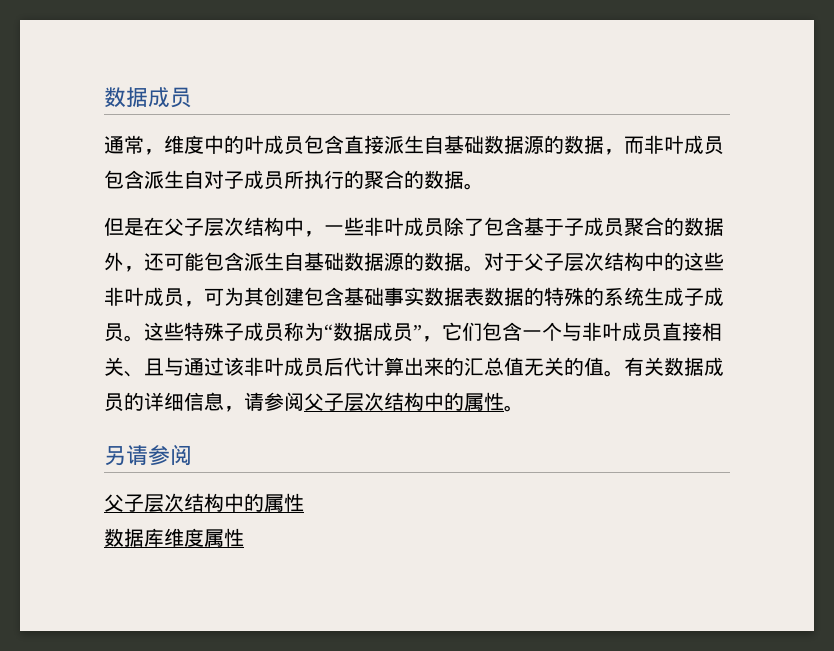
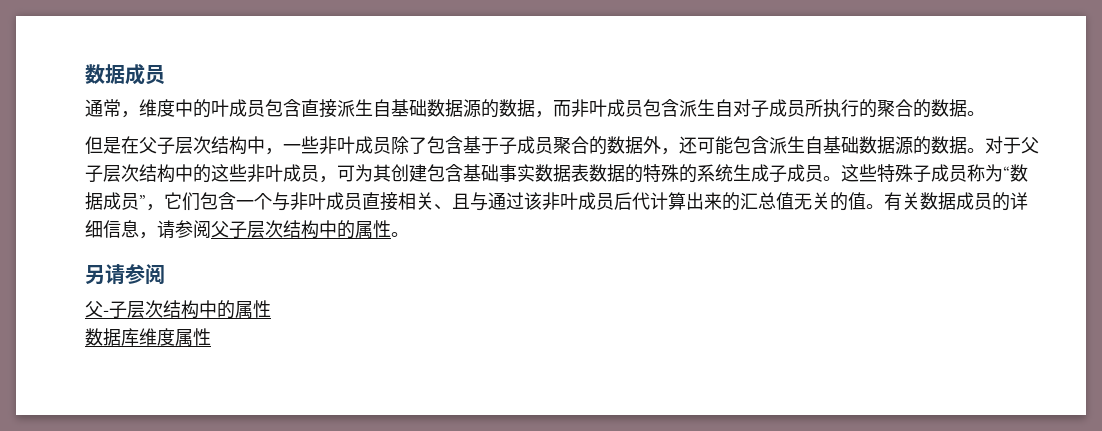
  另请参阅
- 父子层次结构中的属性
+ 父-子层次结构中的属性

